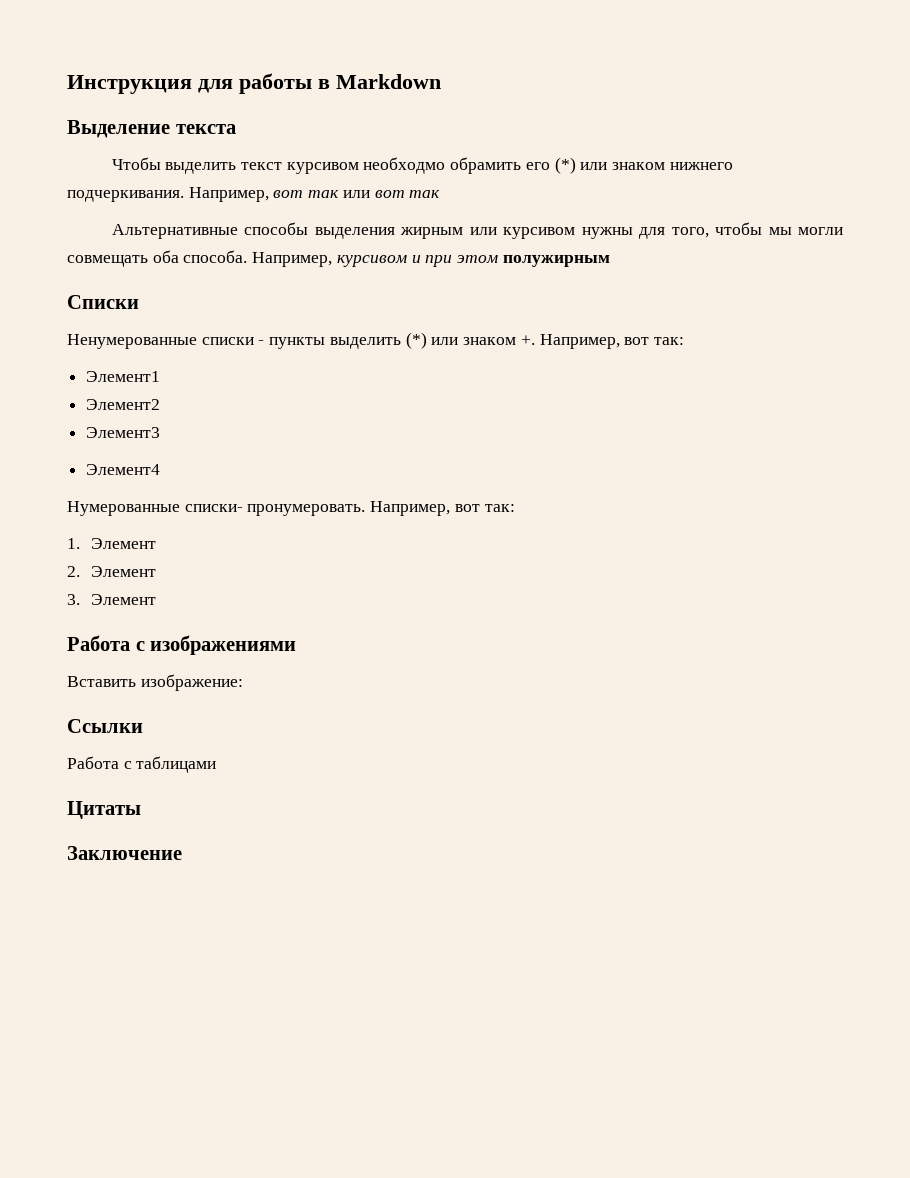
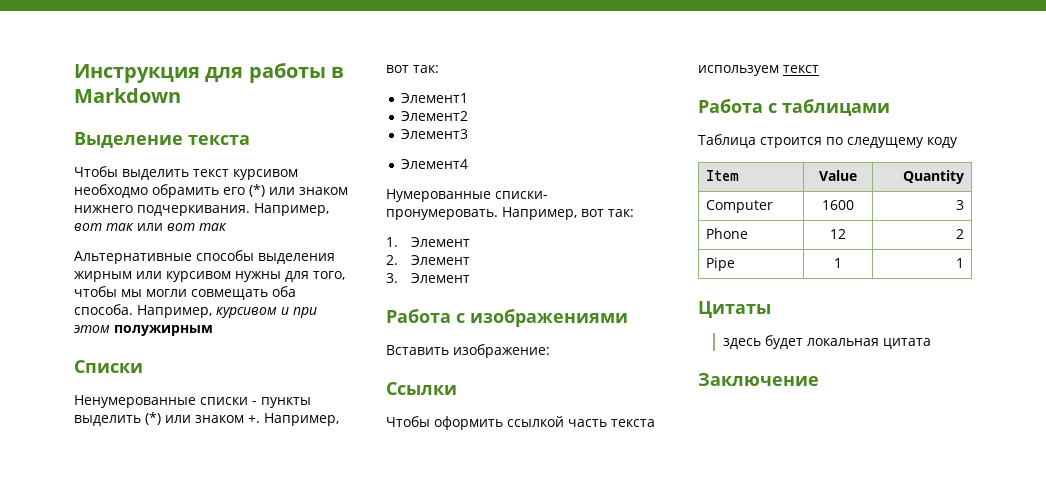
+ Чтобы оформить ссылкой часть текста используем текст
  Работа с таблицами
+ Таблица строится по следущему коду
+ Item | Value | Quantity
+ Computer | 1600 | 3
+ Phone | 12 | 2
+ Pipe | 1 | 1
  Цитаты
+ здесь будет локальная цитата

